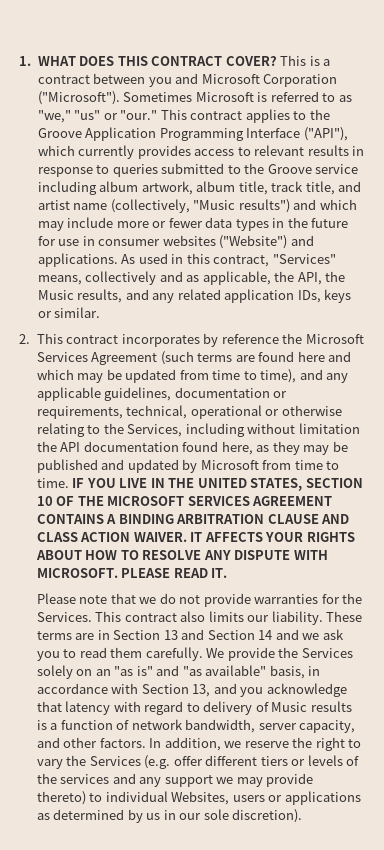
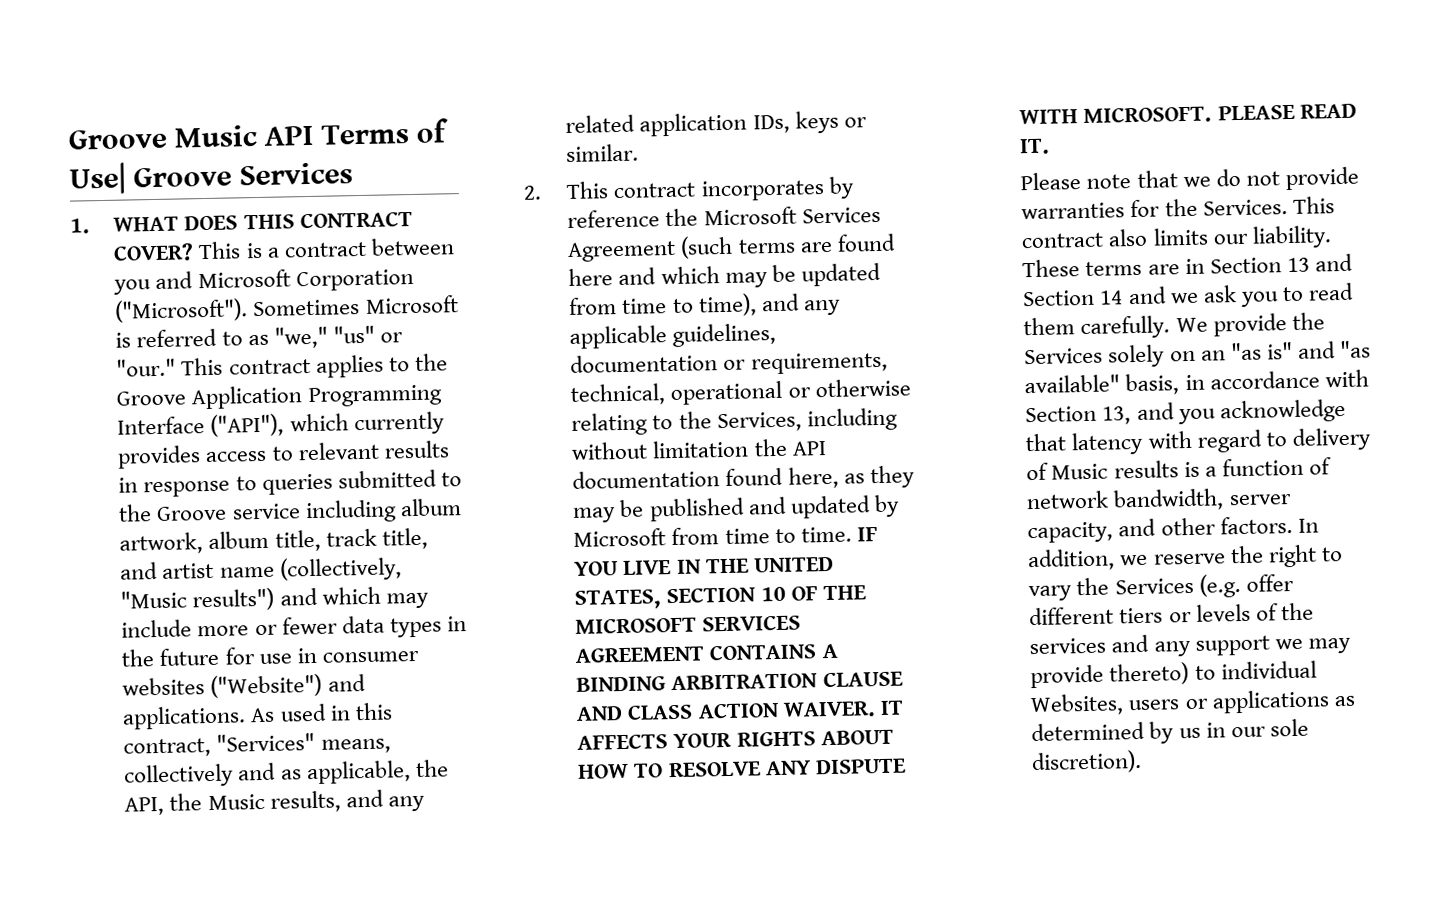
+ Groove Music API Terms of Use| Groove Services

